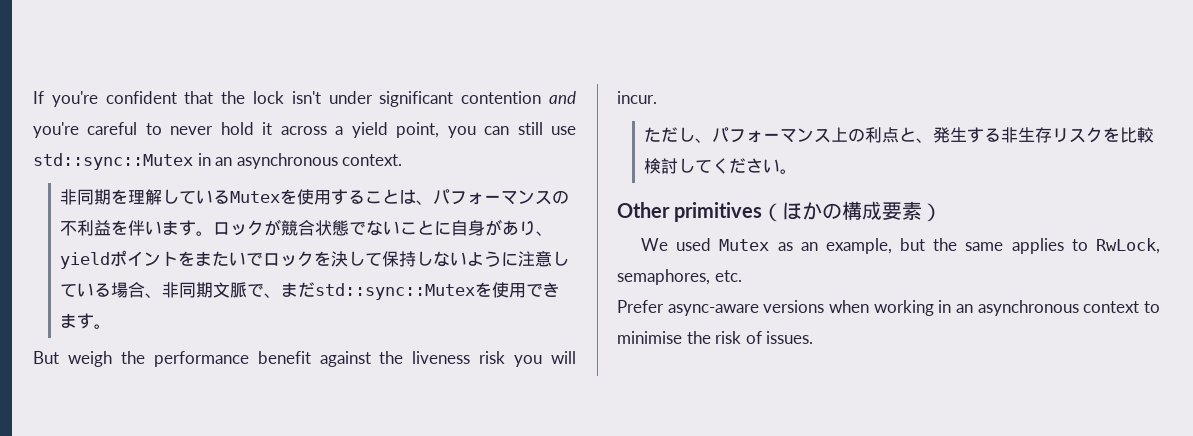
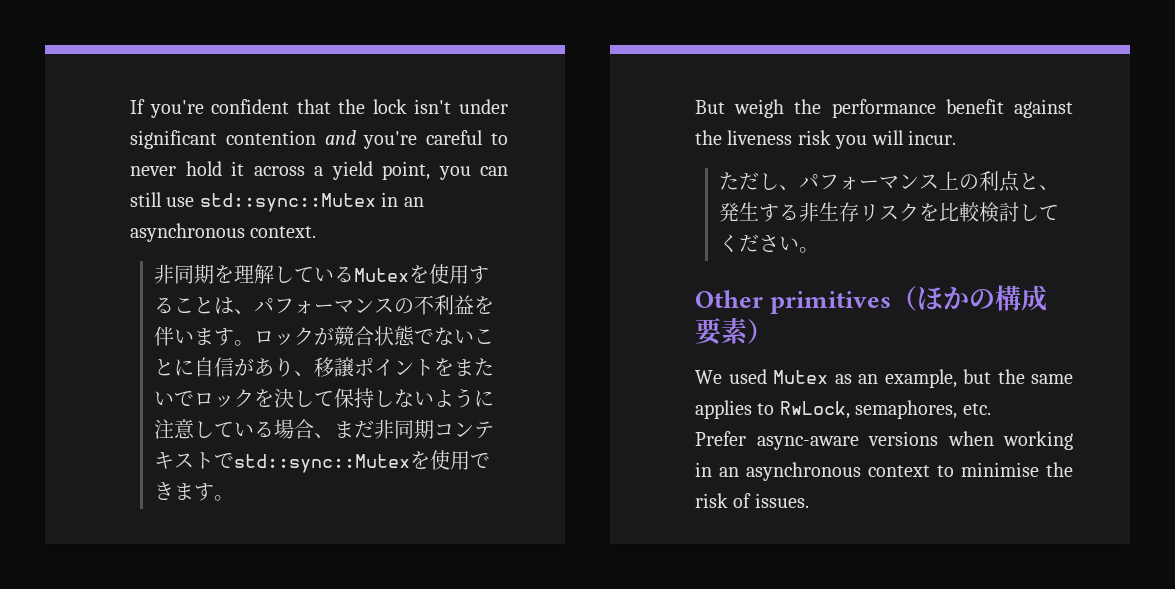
- ロックが競合状態でないことに自身があり、yieldポイントをまたいでロックを決して保持しないように注意している場合、非同期文脈で、まだstd::sync::Mutexを使用できます。
+ ロックが競合状態でないことに自信があり、移譲ポイントをまたいでロックを決して保持しないように注意している場合、まだ非同期コンテキストでstd::sync::Mutexを使用できます。

